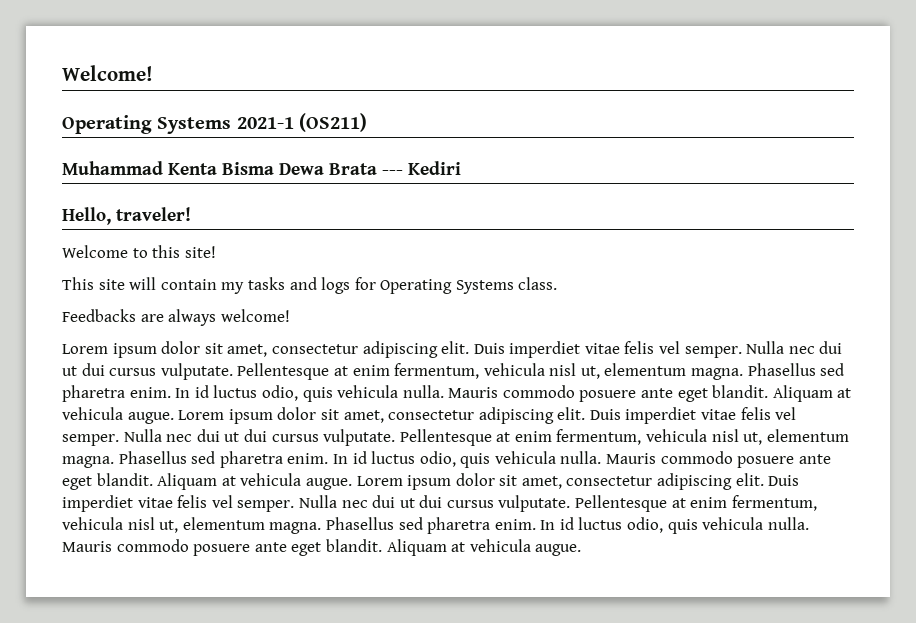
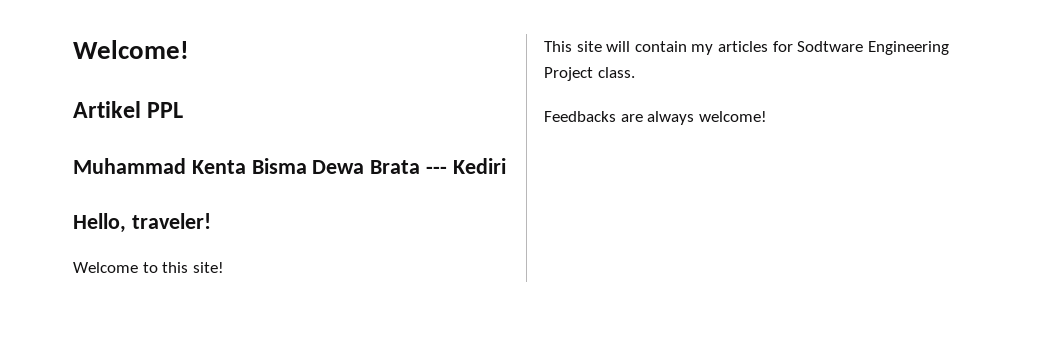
- Operating Systems 2021-1 (OS211)
+ Artikel PPL
- This site will contain my tasks and logs for Operating Systems class.
+ This site will contain my articles for Sodtware Engineering Project class.
- Lorem ipsum dolor sit amet, consectetur adipiscing elit. Duis imperdiet vitae felis vel semper. Nulla nec dui ut dui cursus vulputate. Pellentesque at enim fermentum, vehicula nisl ut, elementum magna. Phasellus sed pharetra enim. In id luctus odio, quis vehicula nulla. Mauris commodo posuere ante eget blandit. Aliquam at vehicula augue. Lorem ipsum dolor sit amet, consectetur adipiscing elit. Duis imperdiet vitae felis vel semper. Nulla nec dui ut dui cursus vulputate. Pellentesque at enim fermentum, vehicula nisl ut, elementum magna. Phasellus sed pharetra enim. In id luctus odio, quis vehicula nulla. Mauris commodo posuere ante eget blandit. Aliquam at vehicula augue. Lorem ipsum dolor sit amet, consectetur adipiscing elit. Duis imperdiet vitae felis vel semper. Nulla nec dui ut dui cursus vulputate. Pellentesque at enim fermentum, vehicula nisl ut, elementum magna. Phasellus sed pharetra enim. In id luctus odio, quis vehicula nulla. Mauris commodo posuere ante eget blandit. Aliquam at vehicula augue.

